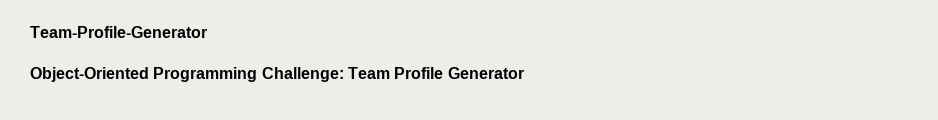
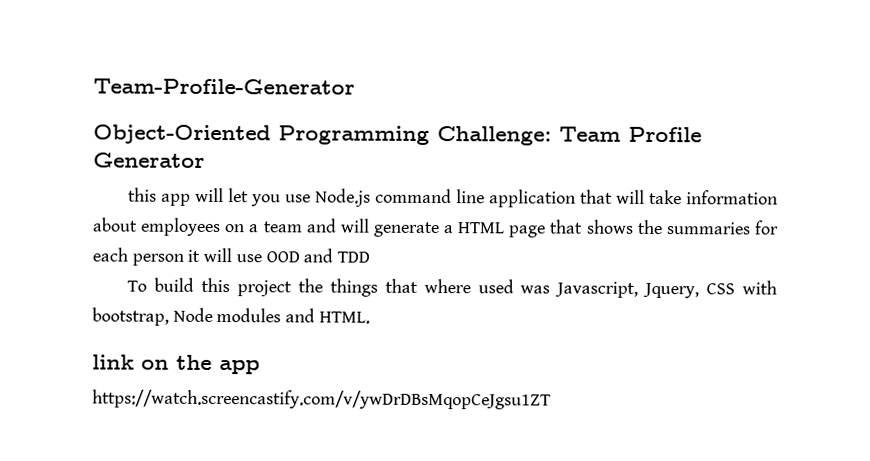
+ this app will let you use Node.js command line application that will take information about employees on a team and will generate a HTML page that shows the summaries for each person it will use OOD and TDD
+ To build this project the things that where used was Javascript, Jquery, CSS with bootstrap, Node modules and HTML.
+ link on the app
+ https://watch.screencastify.com/v/ywDrDBsMqopCeJgsu1ZT

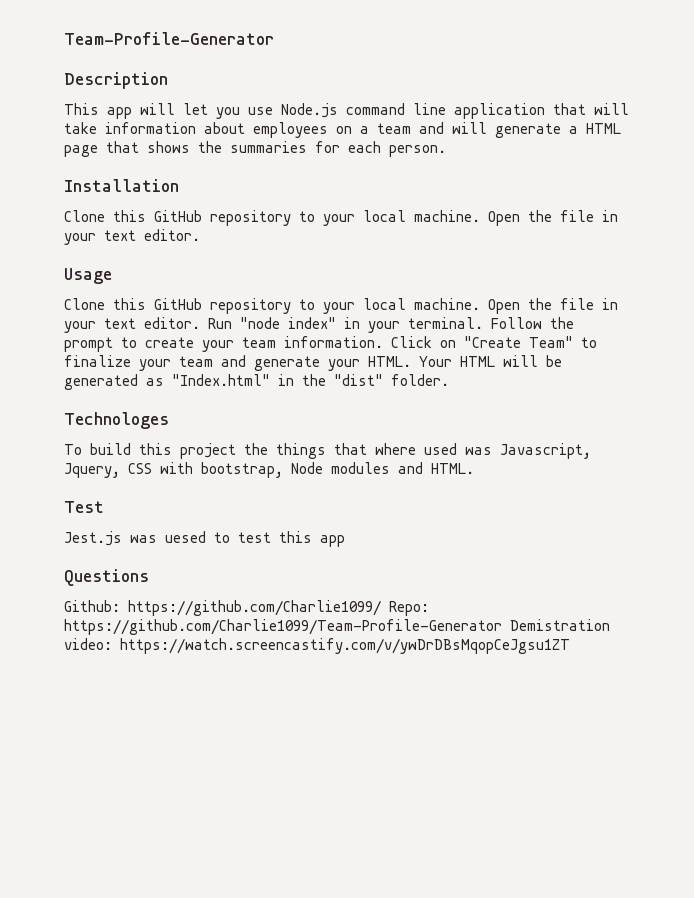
- Object-Oriented Programming Challenge: Team Profile Generator
- this app will let you use Node.js command line application that will take information about employees on a team and will generate a HTML page that shows the summaries for each person it will use OOD and TDD
+ Description
+ This app will let you use Node.js command line application that will take information about employees on a team and will generate a HTML page that shows the summaries for each person.
+ Installation
+ Clone this GitHub repository to your local machine. Open the file in your text editor.
+ Usage
+ Clone this GitHub repository to your local machine. Open the file in your text editor. Run "node index" in your terminal. Follow the prompt to create your team information. Click on "Create Team" to finalize your team and generate your HTML. Your HTML will be generated as "Index.html" in the "dist" folder.
+ Technologes
- link on the app
- https://watch.screencastify.com/v/ywDrDBsMqopCeJgsu1ZT
+ Test
+ Jest.js was uesed to test this app
+ Questions
+ Github: https://github.com/Charlie1099/ Repo: https://github.com/Charlie1099/Team-Profile-Generator Demistration video: https://watch.screencastify.com/v/ywDrDBsMqopCeJgsu1ZT

